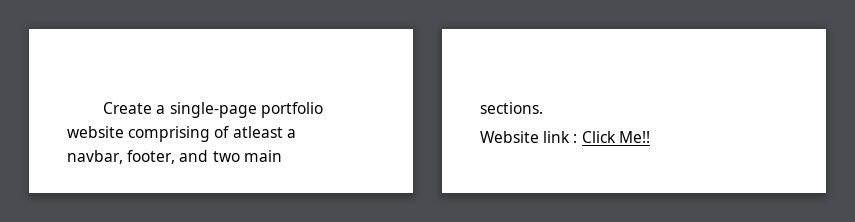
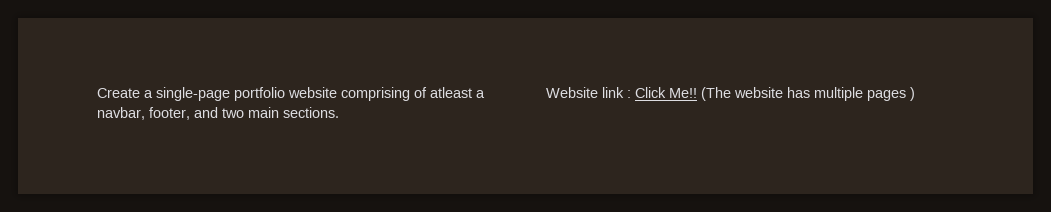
+ (The website has multiple pages )

